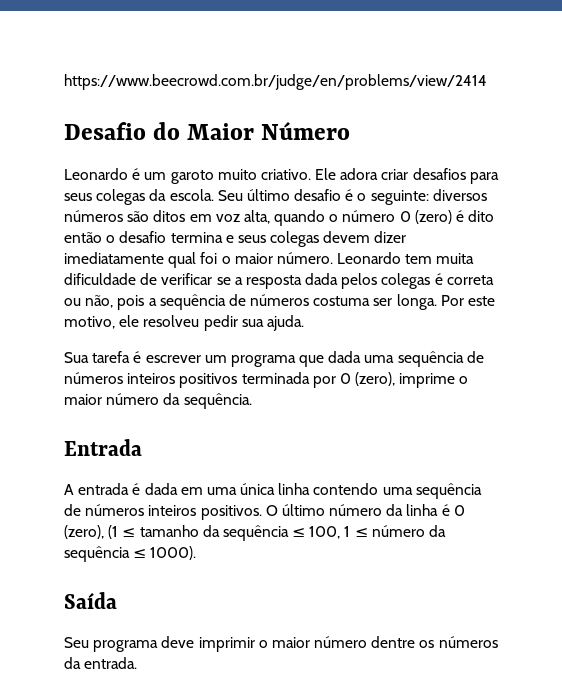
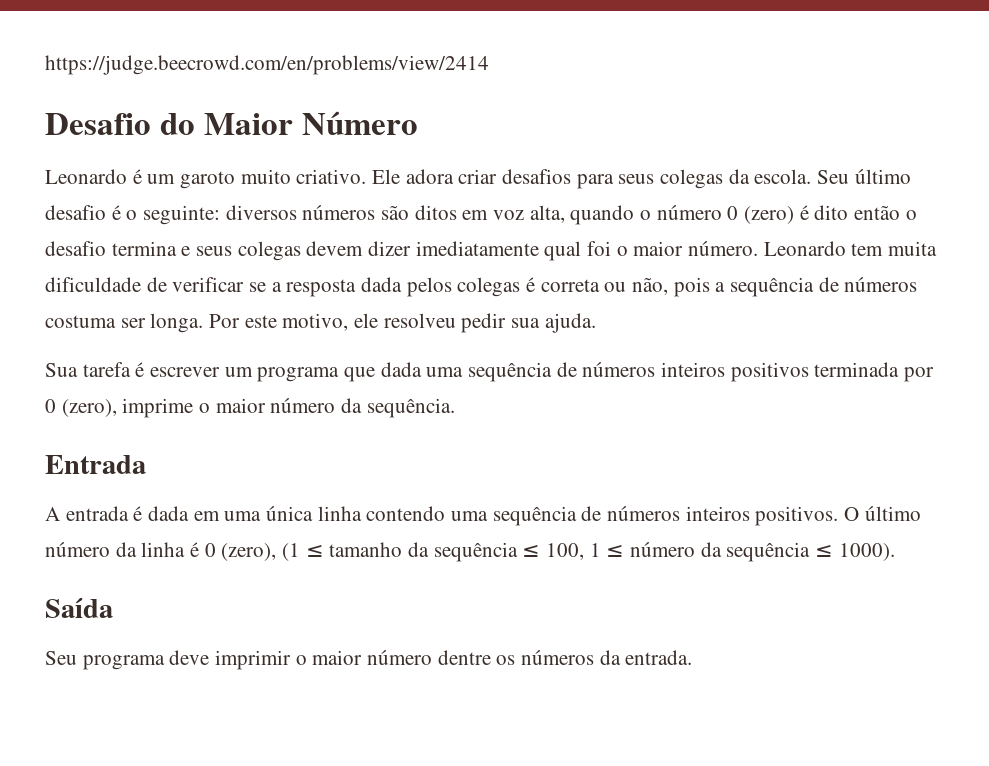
- https://www.beecrowd.com.br/judge/en/problems/view/2414
+ https://judge.beecrowd.com/en/problems/view/2414

